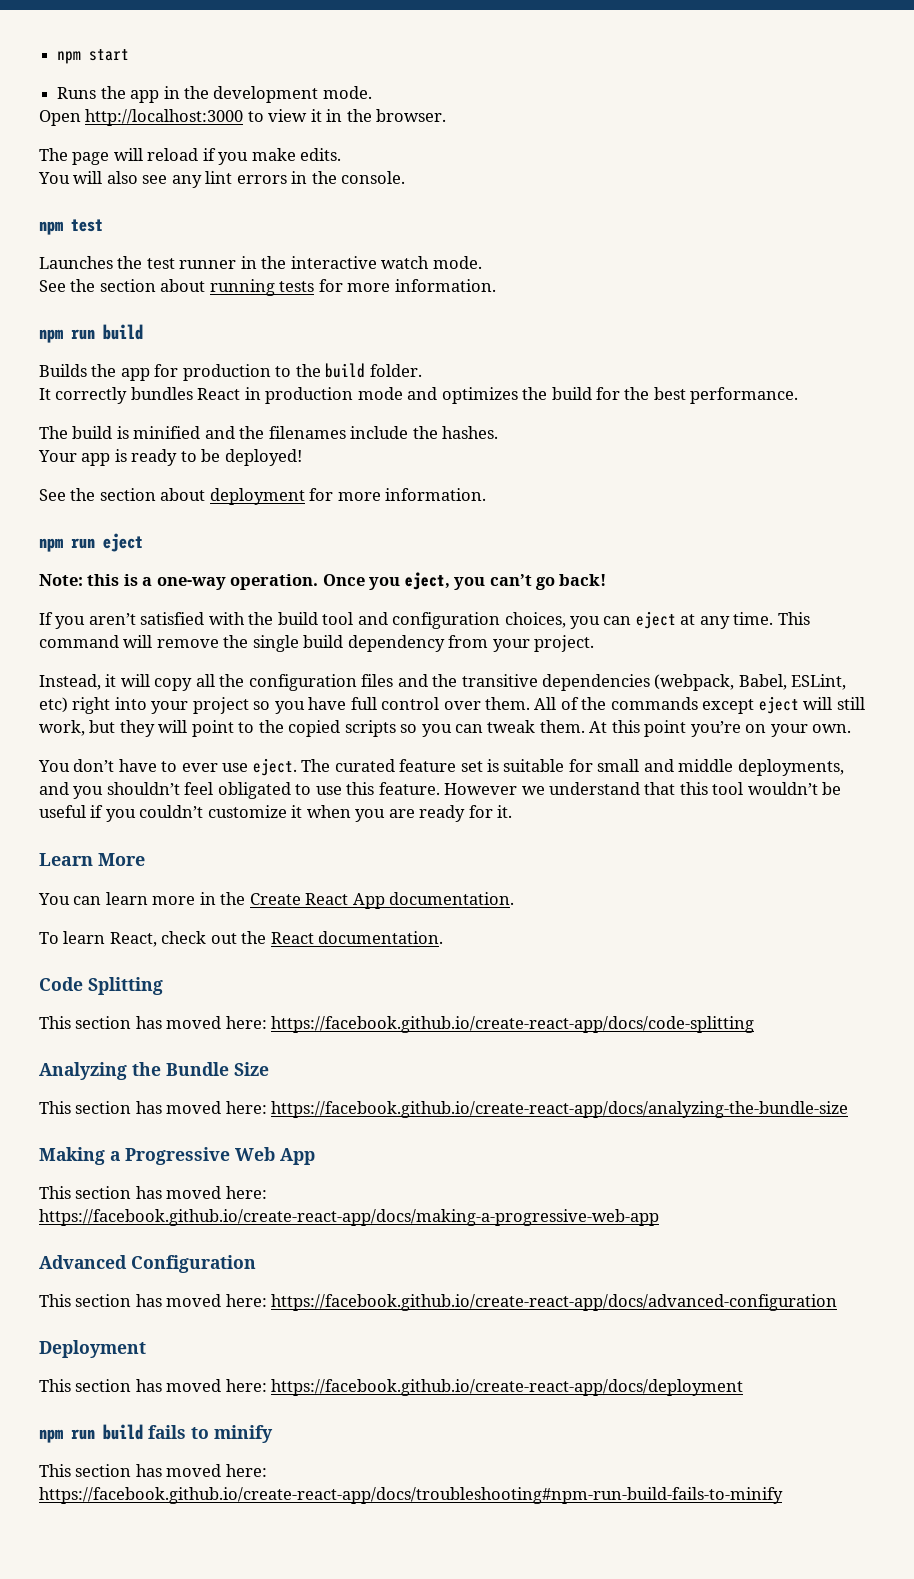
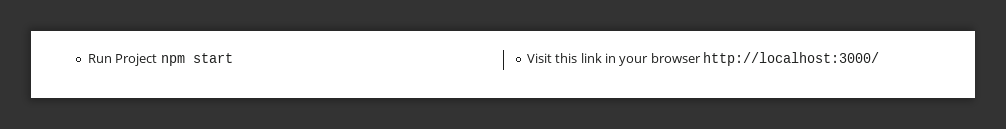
- npm start
+ Run Project npm start
- Runs the app in the development mode.
- Open http://localhost:3000 to view it in the browser.
- The page will reload if you make edits.
- You will also see any lint errors in the console.
- npm test
- Launches the test runner in the interactive watch mode.
- See the section about running tests for more information.
- npm run build
- Builds the app for production to the build folder.
- It correctly bundles React in production mode and optimizes the build for the best performance.
- The build is minified and the filenames include the hashes.
- Your app is ready to be deployed!
- See the section about deployment for more information.
- npm run eject
- Note: this is a one-way operation. Once you eject, you can’t go back!
- If you aren’t satisfied with the build tool and configuration choices, you can eject at any time. This command will remove the single build dependency from your project.
- Instead, it will copy all the configuration files and the transitive dependencies (webpack, Babel, ESLint, etc) right into your project so you have full control over them. All of the commands except eject will still work, but they will point to the copied scripts so you can tweak them. At this point you’re on your own.
- You don’t have to ever use eject. The curated feature set is suitable for small and middle deployments, and you shouldn’t feel obligated to use this feature. However we understand that this tool wouldn’t be useful if you couldn’t customize it when you are ready for it.
- Learn More
- You can learn more in the Create React App documentation.
- To learn React, check out the React documentation.
- Code Splitting
- This section has moved here: https://facebook.github.io/create-react-app/docs/code-splitting
- Analyzing the Bundle Size
- This section has moved here: https://facebook.github.io/create-react-app/docs/analyzing-the-bundle-size
- Making a Progressive Web App
- This section has moved here: https://facebook.github.io/create-react-app/docs/making-a-progressive-web-app
- Advanced Configuration
- This section has moved here: https://facebook.github.io/create-react-app/docs/advanced-configuration
- Deployment
- This section has moved here: https://facebook.github.io/create-react-app/docs/deployment
- npm run build fails to minify
- This section has moved here: https://facebook.github.io/create-react-app/docs/troubleshooting#npm-run-build-fails-to-minify
+ Visit this link in your browser http://localhost:3000/

